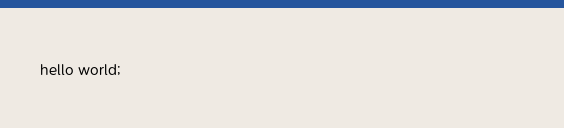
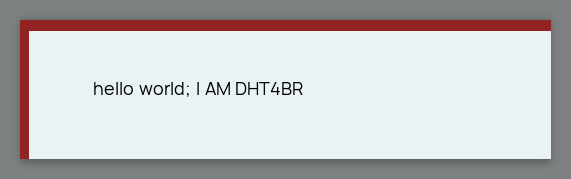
- hello world;
+ hello world; I AM DHT4BR

